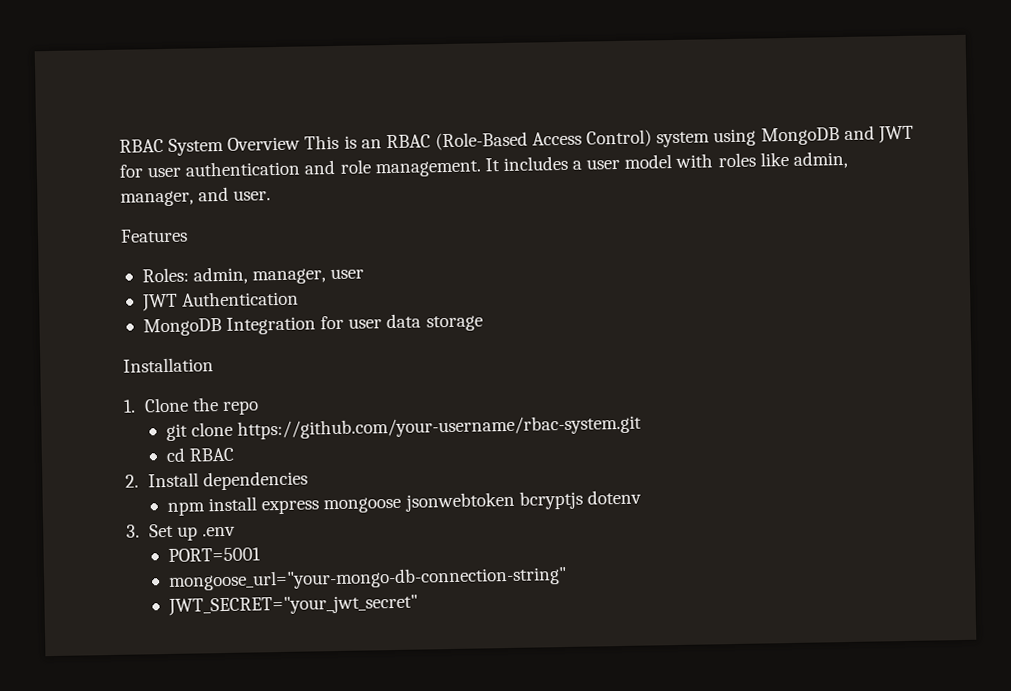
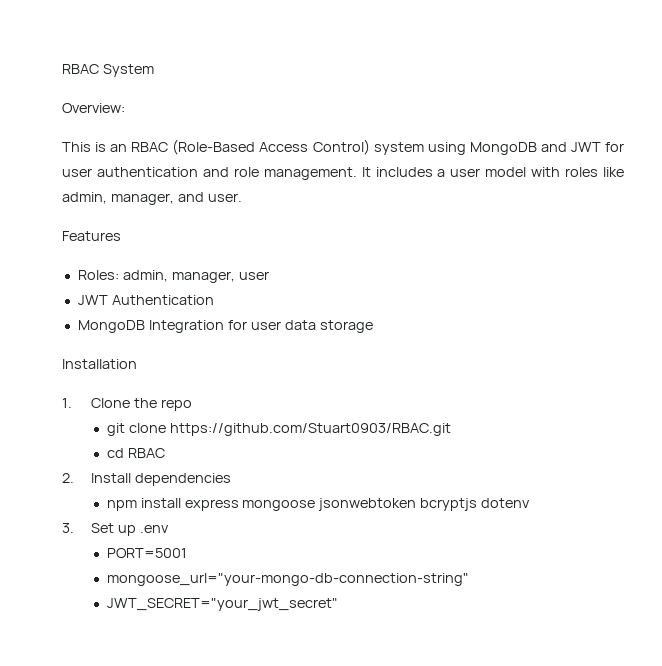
- RBAC System Overview This is an RBAC (Role-Based Access Control) system using MongoDB and JWT for user authentication and role management.
+ RBAC System
+ Overview:
+ This is an RBAC (Role-Based Access Control) system using MongoDB and JWT for user authentication and role management.
- git clone https://github.com/your-username/rbac-system.git
+ git clone https://github.com/Stuart0903/RBAC.git

